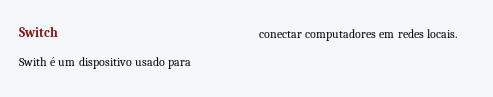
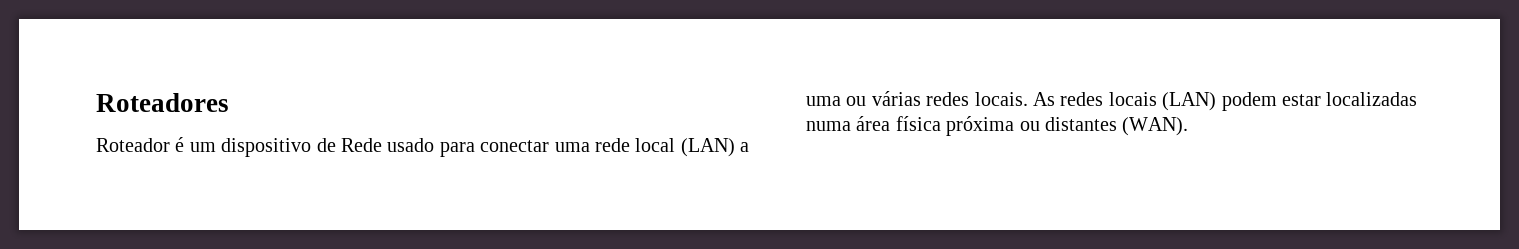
- Switch
- Swith é um dispositivo usado para conectar computadores em redes locais.
+ Roteadores
+ Roteador é um dispositivo de Rede usado para conectar uma rede local (LAN) a uma ou várias redes locais. As redes locais (LAN) podem estar localizadas numa área física próxima ou distantes (WAN).

